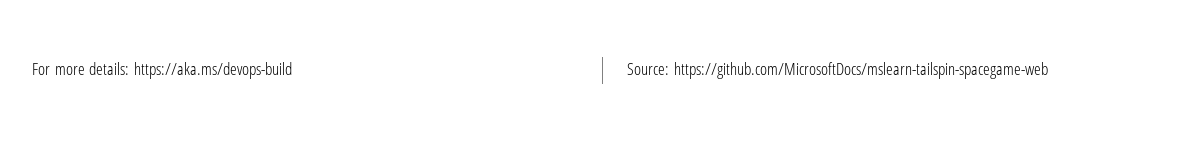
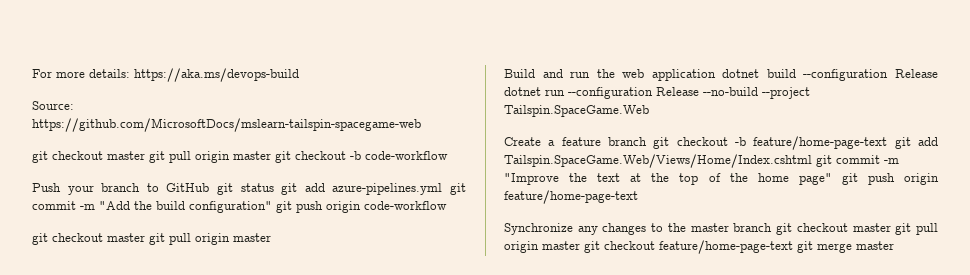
+ git checkout master git pull origin master git checkout -b code-workflow
+ Push your branch to GitHub git status git add azure-pipelines.yml git commit -m "Add the build configuration" git push origin code-workflow
+ git checkout master git pull origin master
+ Build and run the web application dotnet build --configuration Release dotnet run --configuration Release --no-build --project Tailspin.SpaceGame.Web
+ Create a feature branch git checkout -b feature/home-page-text git add Tailspin.SpaceGame.Web/Views/Home/Index.cshtml git commit -m "Improve the text at the top of the home page" git push origin feature/home-page-text
+ Synchronize any changes to the master branch git checkout master git pull origin master git checkout feature/home-page-text git merge master

